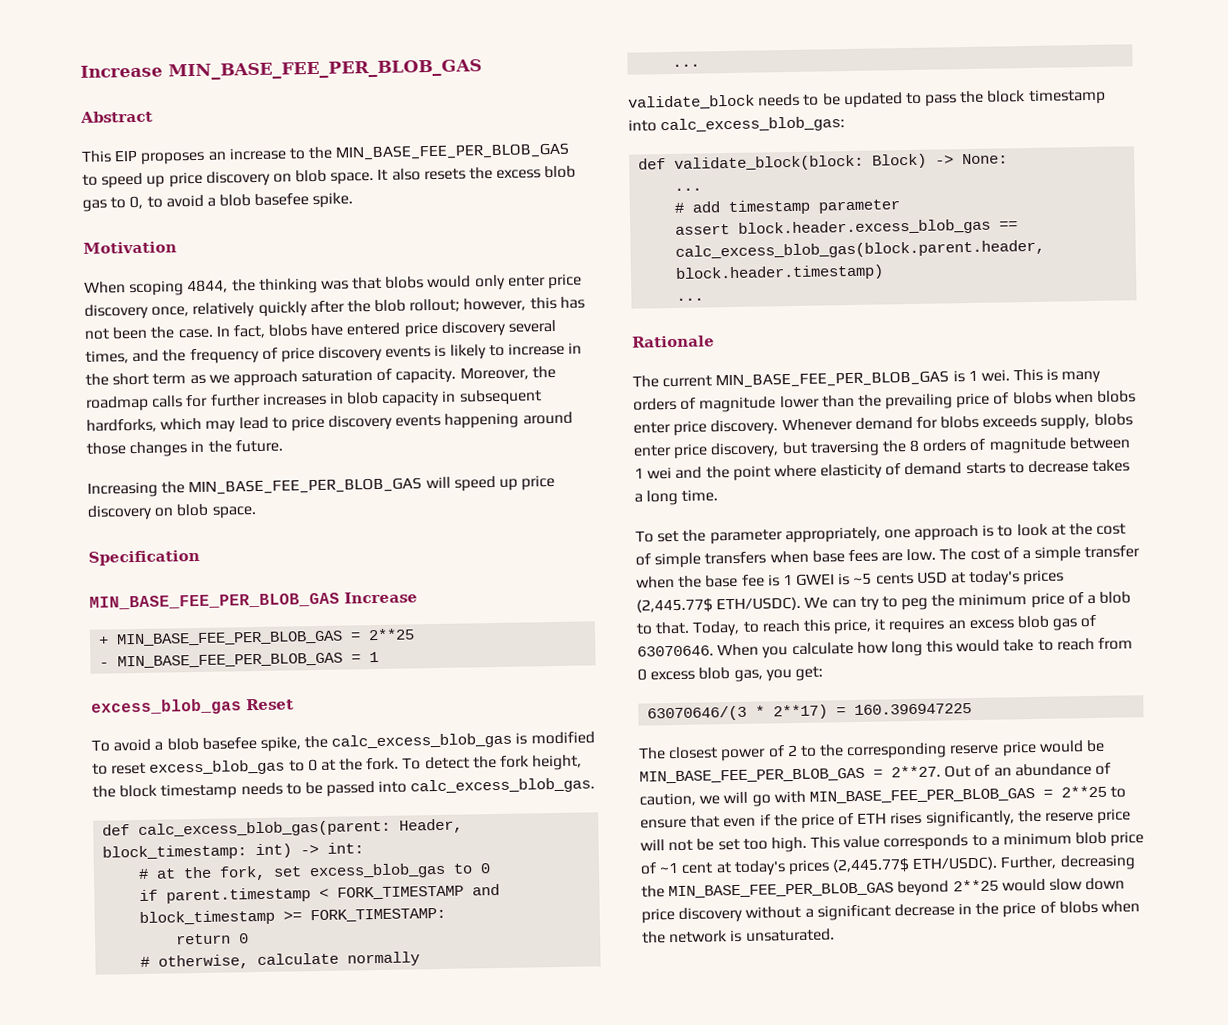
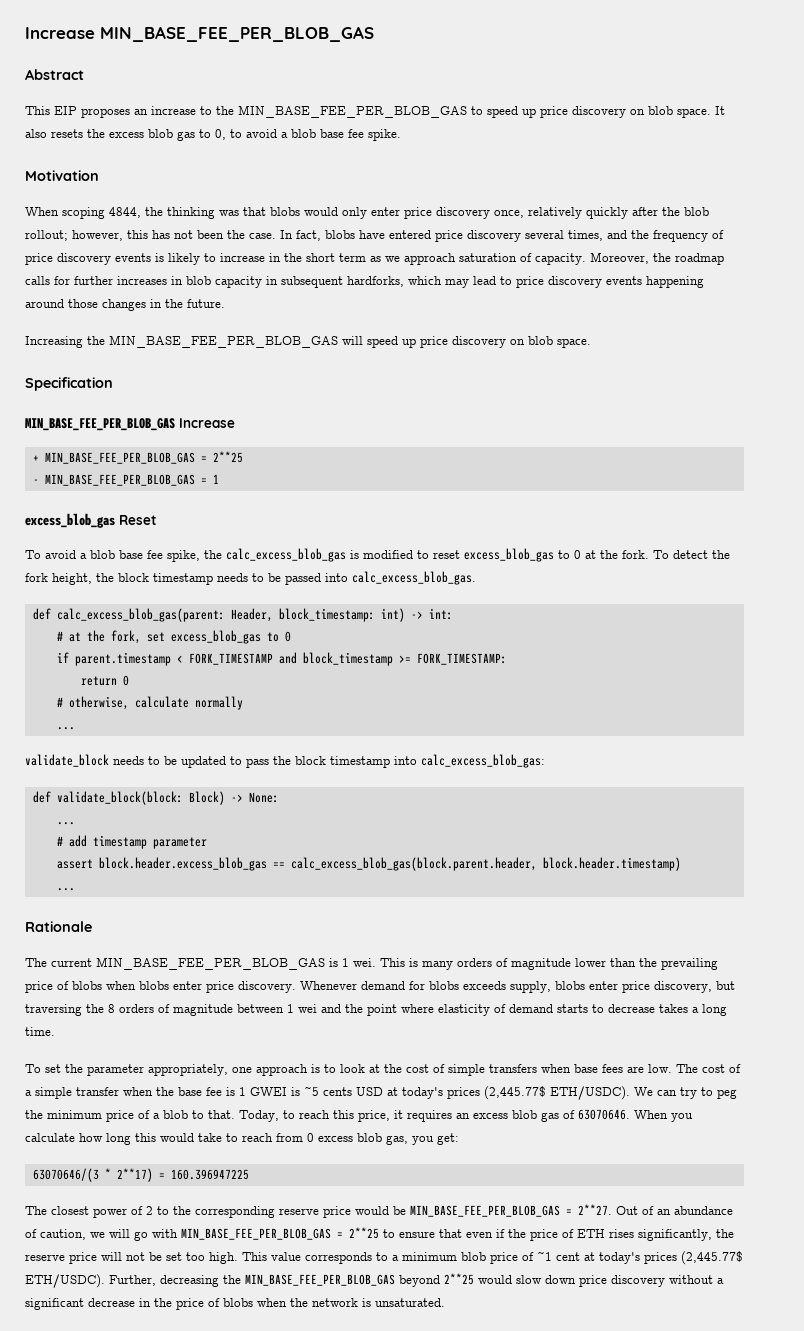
- It also resets the excess blob gas to 0, to avoid a blob basefee spike.
+ It also resets the excess blob gas to 0, to avoid a blob base fee spike.
- To avoid a blob basefee spike, the calc_excess_blob_gas is modified to reset excess_blob_gas to 0 at the fork.
+ To avoid a blob base fee spike, the calc_excess_blob_gas is modified to reset excess_blob_gas to 0 at the fork.

